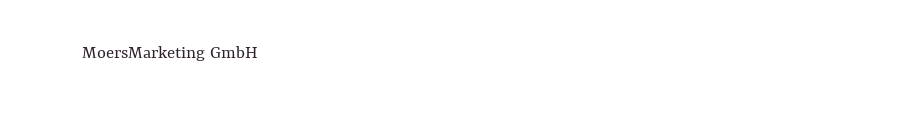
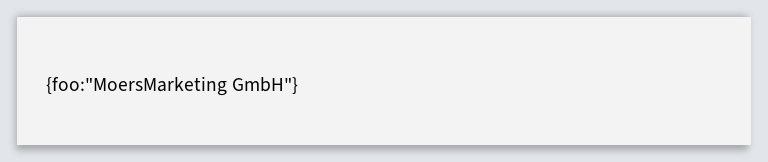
- MoersMarketing GmbH
+ {foo:"MoersMarketing GmbH"}

